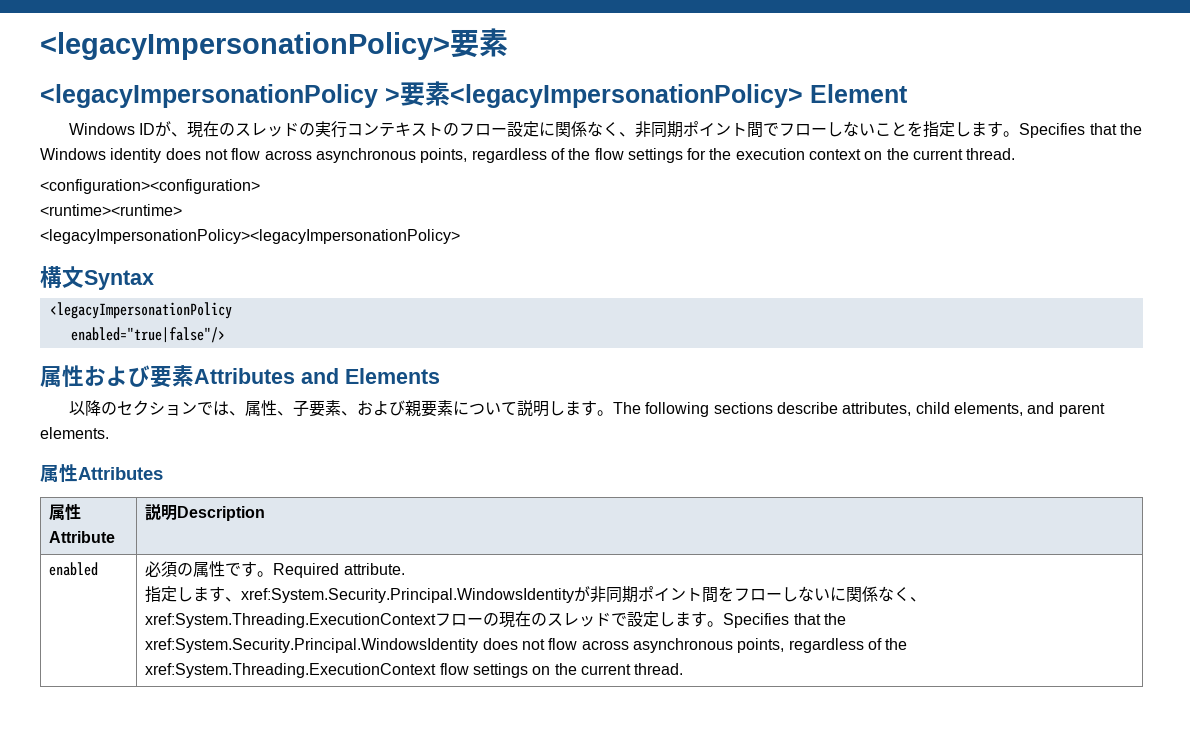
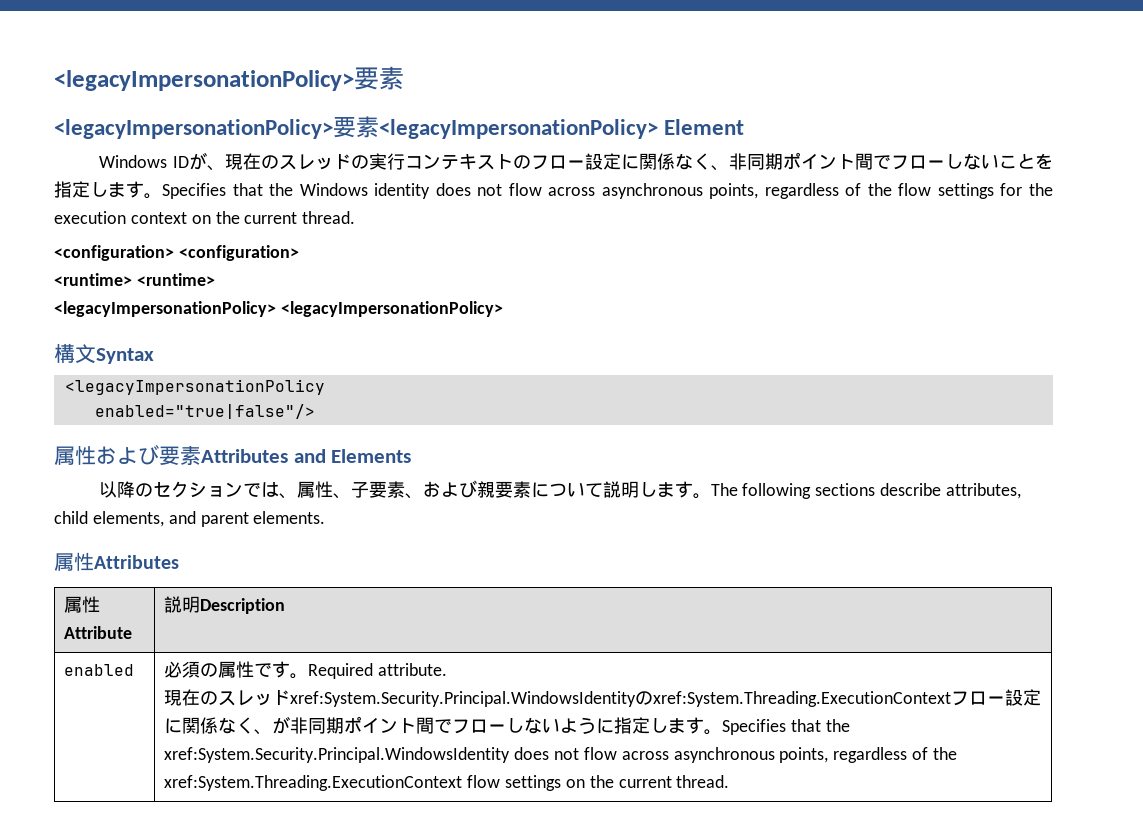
- <legacyImpersonationPolicy >要素<legacyImpersonationPolicy> Element
+ <legacyImpersonationPolicy>要素<legacyImpersonationPolicy> Element
- <configuration><configuration>
- <runtime><runtime>
- <legacyImpersonationPolicy><legacyImpersonationPolicy>
+ <configuration> <configuration>
+ <runtime> <runtime>
+ <legacyImpersonationPolicy> <legacyImpersonationPolicy>
- 指定します、xref:System.Security.Principal.WindowsIdentityが非同期ポイント間をフローしないに関係なく、xref:System.Threading.ExecutionContextフローの現在のスレッドで設定します。
+ 現在のスレッドxref:System.Security.Principal.WindowsIdentityのxref:System.Threading.ExecutionContextフロー設定に関係なく、が非同期ポイント間でフローしないように指定します。

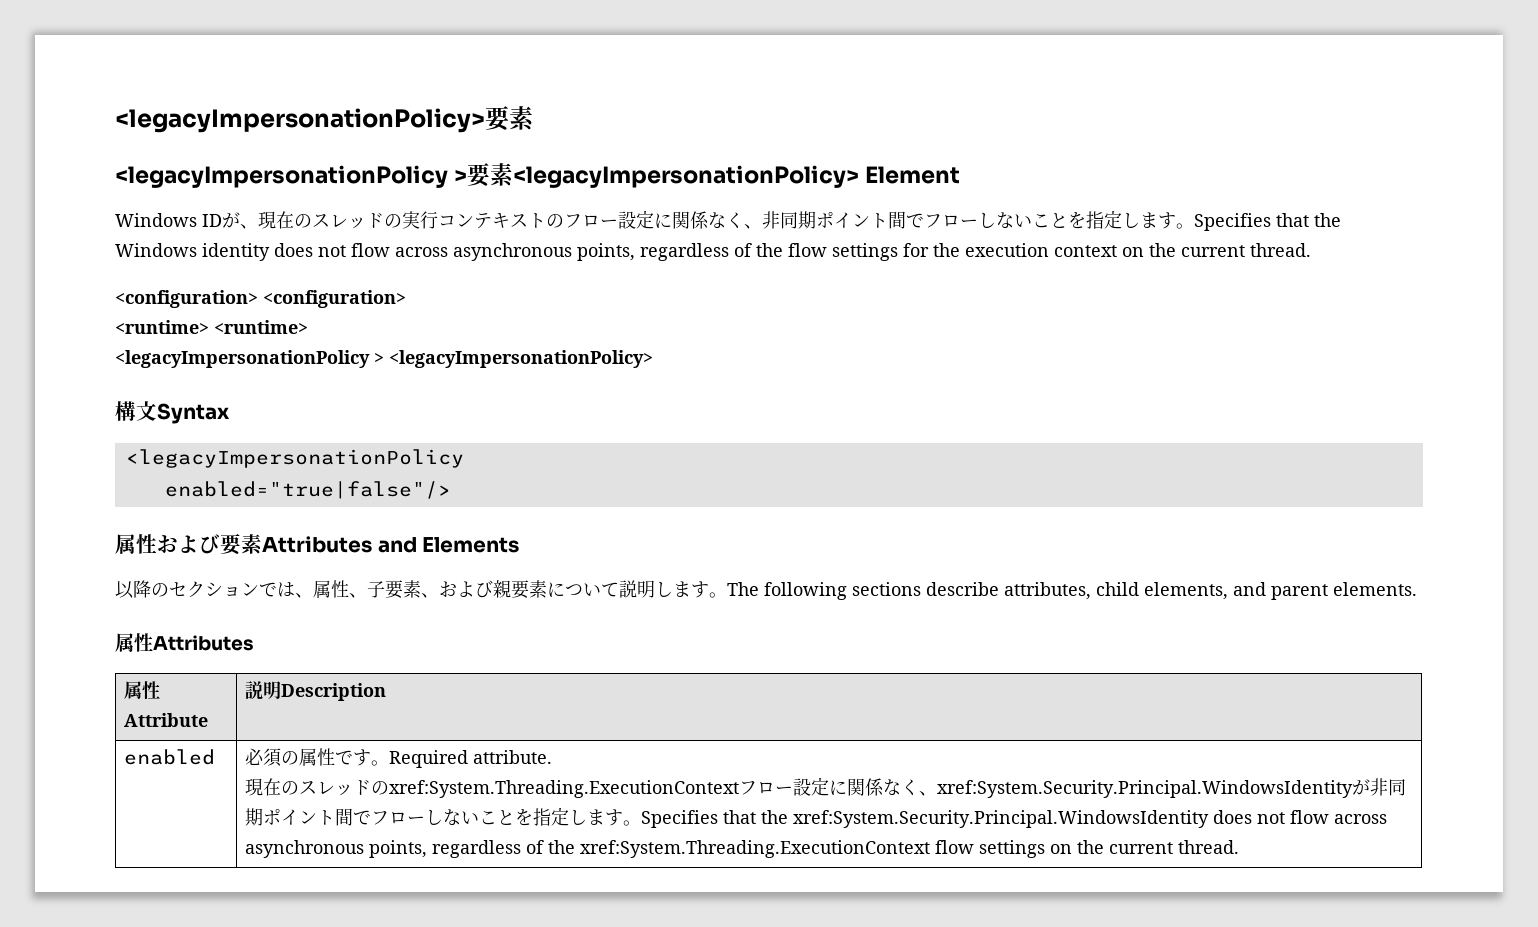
- <legacyImpersonationPolicy>要素<legacyImpersonationPolicy> Element
+ <legacyImpersonationPolicy >要素<legacyImpersonationPolicy> Element
- <legacyImpersonationPolicy> <legacyImpersonationPolicy>
+ <legacyImpersonationPolicy > <legacyImpersonationPolicy>
- 現在のスレッドxref:System.Security.Principal.WindowsIdentityのxref:System.Threading.ExecutionContextフロー設定に関係なく、が非同期ポイント間でフローしないように指定します。
+ 現在のスレッドのxref:System.Threading.ExecutionContextフロー設定に関係なく、xref:System.Security.Principal.WindowsIdentityが非同期ポイント間でフローしないことを指定します。

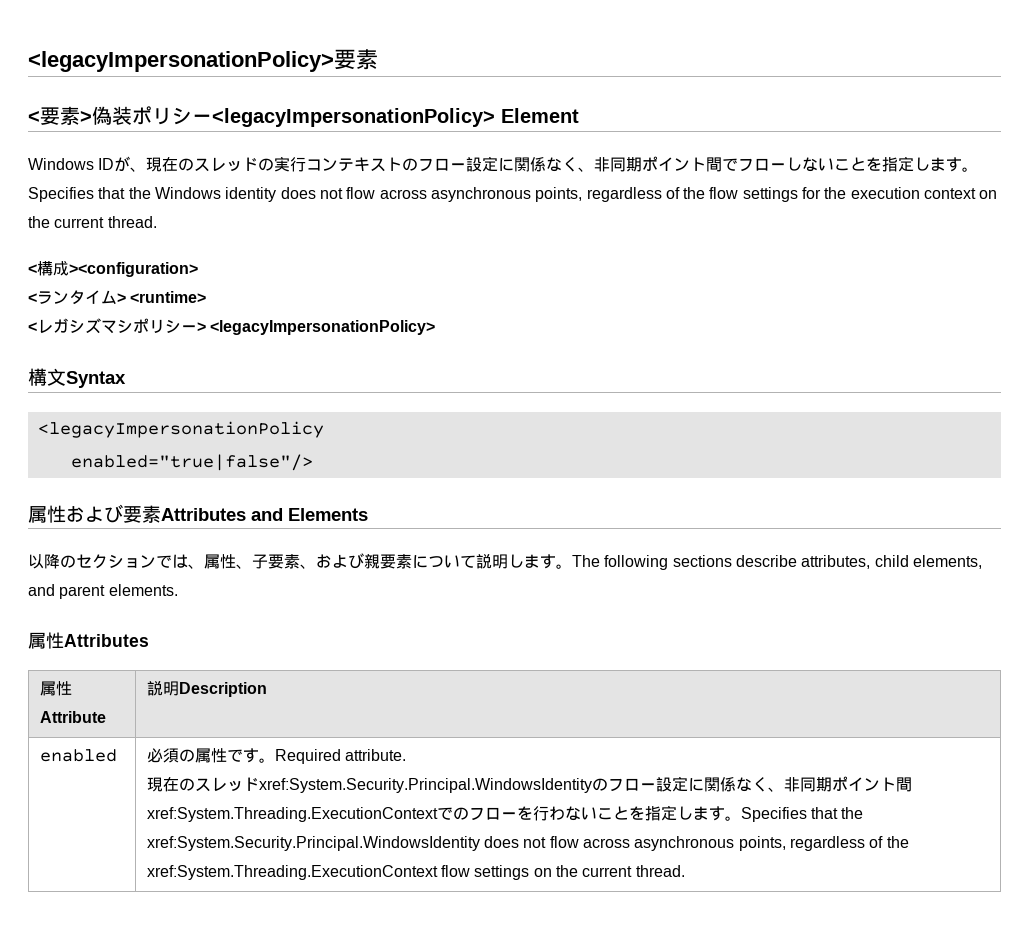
- <legacyImpersonationPolicy >要素<legacyImpersonationPolicy> Element
+ <要素>偽装ポリシー<legacyImpersonationPolicy> Element
- <configuration> <configuration>
- <runtime> <runtime>
- <legacyImpersonationPolicy > <legacyImpersonationPolicy>
+ <構成><configuration>
+ <ランタイム> <runtime>
+ <レガシズマシポリシー> <legacyImpersonationPolicy>
- 現在のスレッドのxref:System.Threading.ExecutionContextフロー設定に関係なく、xref:System.Security.Principal.WindowsIdentityが非同期ポイント間でフローしないことを指定します。
+ 現在のスレッドxref:System.Security.Principal.WindowsIdentityのフロー設定に関係なく、非同期ポイント間xref:System.Threading.ExecutionContextでのフローを行わないことを指定します。

